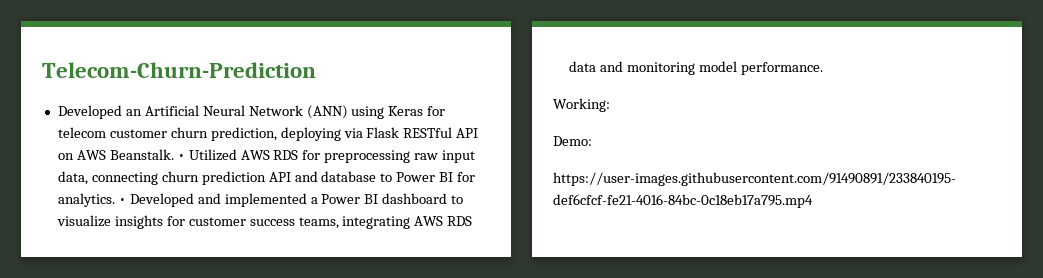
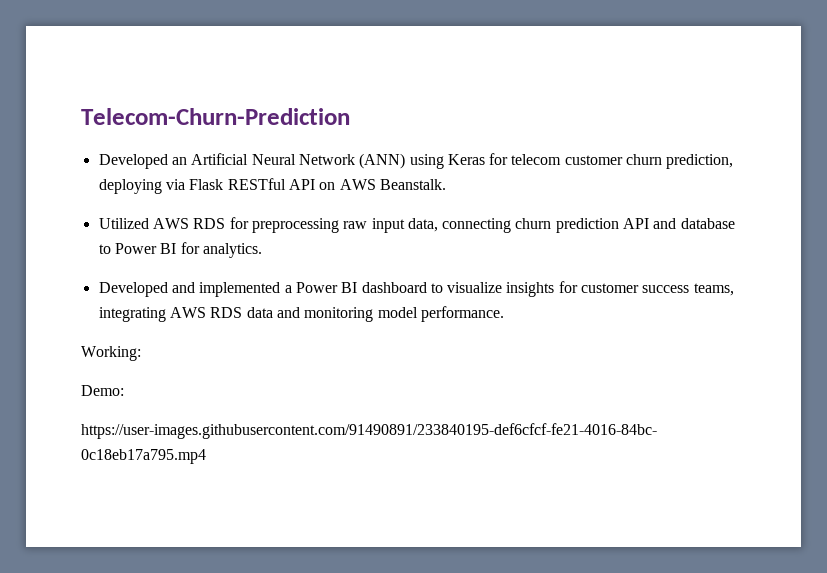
- Developed an Artificial Neural Network (ANN) using Keras for telecom customer churn prediction, deploying via Flask RESTful API on AWS Beanstalk. • Utilized AWS RDS for preprocessing raw input data, connecting churn prediction API and database to Power BI for analytics. • Developed and implemented a Power BI dashboard to visualize insights for customer success teams, integrating AWS RDS data and monitoring model performance.
+ Developed an Artificial Neural Network (ANN) using Keras for telecom customer churn prediction, deploying via Flask RESTful API on AWS Beanstalk.
+ Utilized AWS RDS for preprocessing raw input data, connecting churn prediction API and database to Power BI for analytics.
+ Developed and implemented a Power BI dashboard to visualize insights for customer success teams, integrating AWS RDS data and monitoring model performance.

